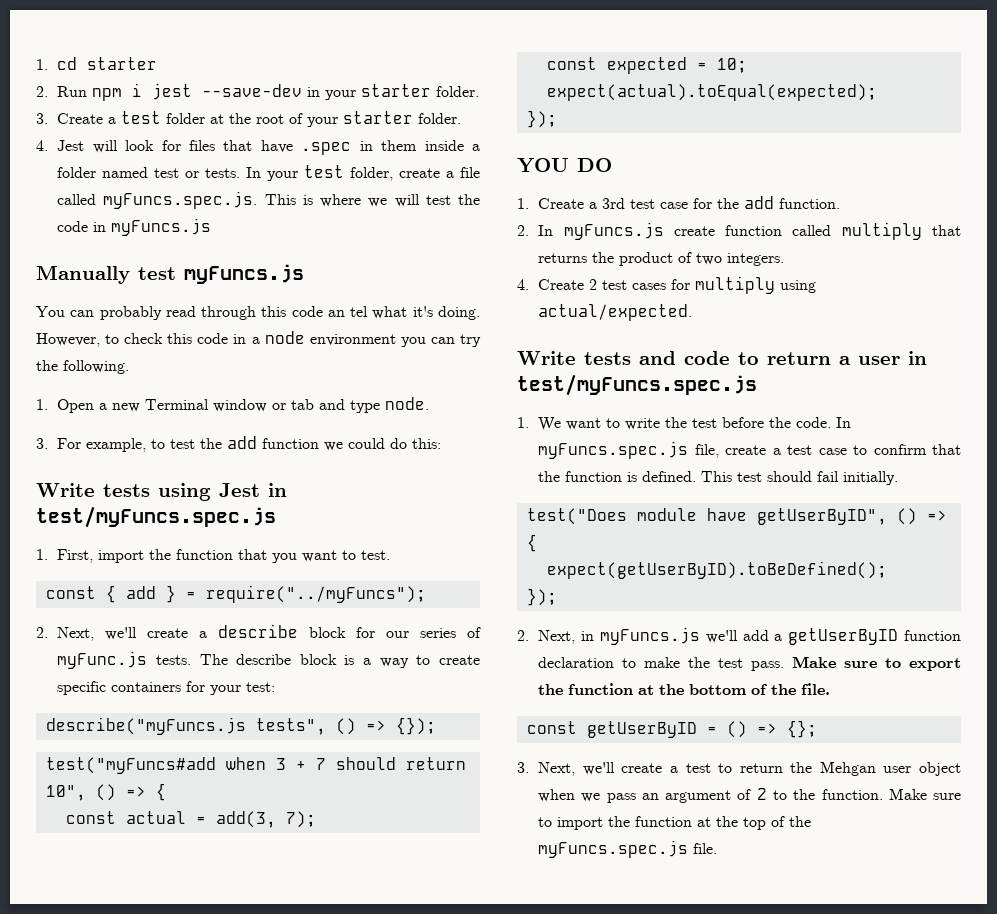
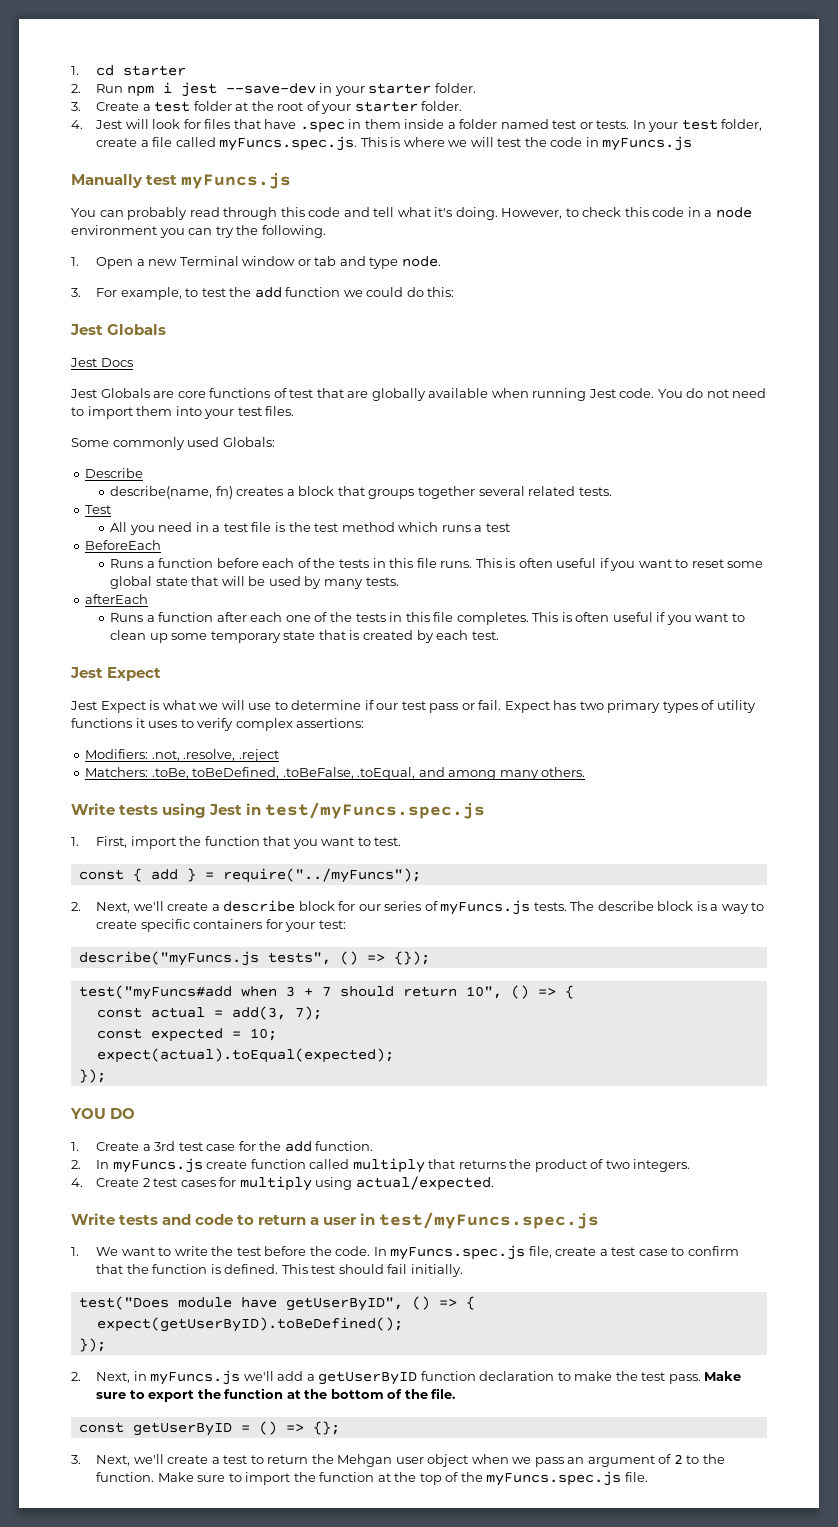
- You can probably read through this code an tel what it's doing.
+ You can probably read through this code and tell what it's doing.
  3. For example, to test the add function we could do this:
+ Jest Globals
+ Jest Docs
+ Jest Globals are core functions of test that are globally available when running Jest code. You do not need to import them into your test files.
+ Some commonly used Globals:
+ Describe
+ describe(name, fn) creates a block that groups together several related tests.
+ Test
+ All you need in a test file is the test method which runs a test
+ BeforeEach
+ Runs a function before each of the tests in this file runs. This is often useful if you want to reset some global state that will be used by many tests.
+ afterEach
+ Runs a function after each one of the tests in this file completes. This is often useful if you want to clean up some temporary state that is created by each test.
+ Jest Expect
+ Jest Expect is what we will use to determine if our test pass or fail. Expect has two primary types of utility functions it uses to verify complex assertions:
+ Modifiers: .not, .resolve, .reject
+ Matchers: .toBe, toBeDefined, .toBeFalse, .toEqual, and among many others.
- 2. Next, we'll create a describe block for our series of myFunc.js tests.
+ 2. Next, we'll create a describe block for our series of myFuncs.js tests.

